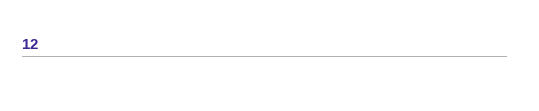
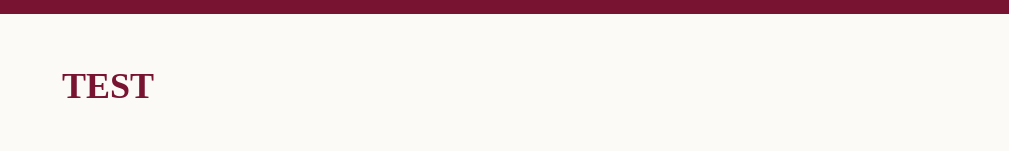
- 12
+ TEST

